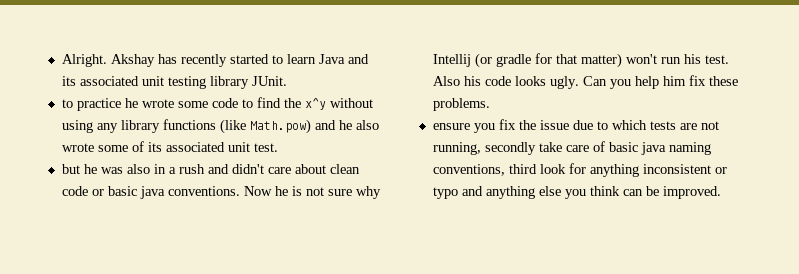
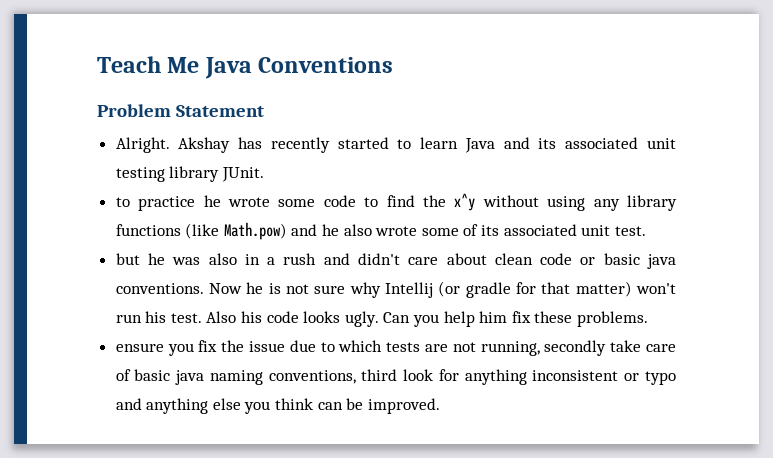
+ Teach Me Java Conventions
+ Problem Statement

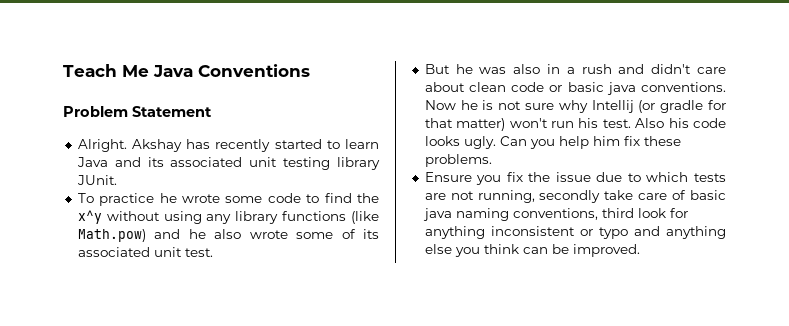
- to practice he wrote some code to find the x^y without using any library functions (like Math.pow) and he also wrote some of its associated unit test.
+ To practice he wrote some code to find the x^y without using any library functions (like Math.pow) and he also wrote some of its associated unit test.
- but he was also in a rush and didn't care about clean code or basic java conventions.
+ But he was also in a rush and didn't care about clean code or basic java conventions.
- ensure you fix the issue due to which tests are not running, secondly take care of basic java naming conventions, third look for anything inconsistent or typo and anything else you think can be improved.
+ Ensure you fix the issue due to which tests are not running, secondly take care of basic java naming conventions, third look for anything inconsistent or typo and anything else you think can be improved.

